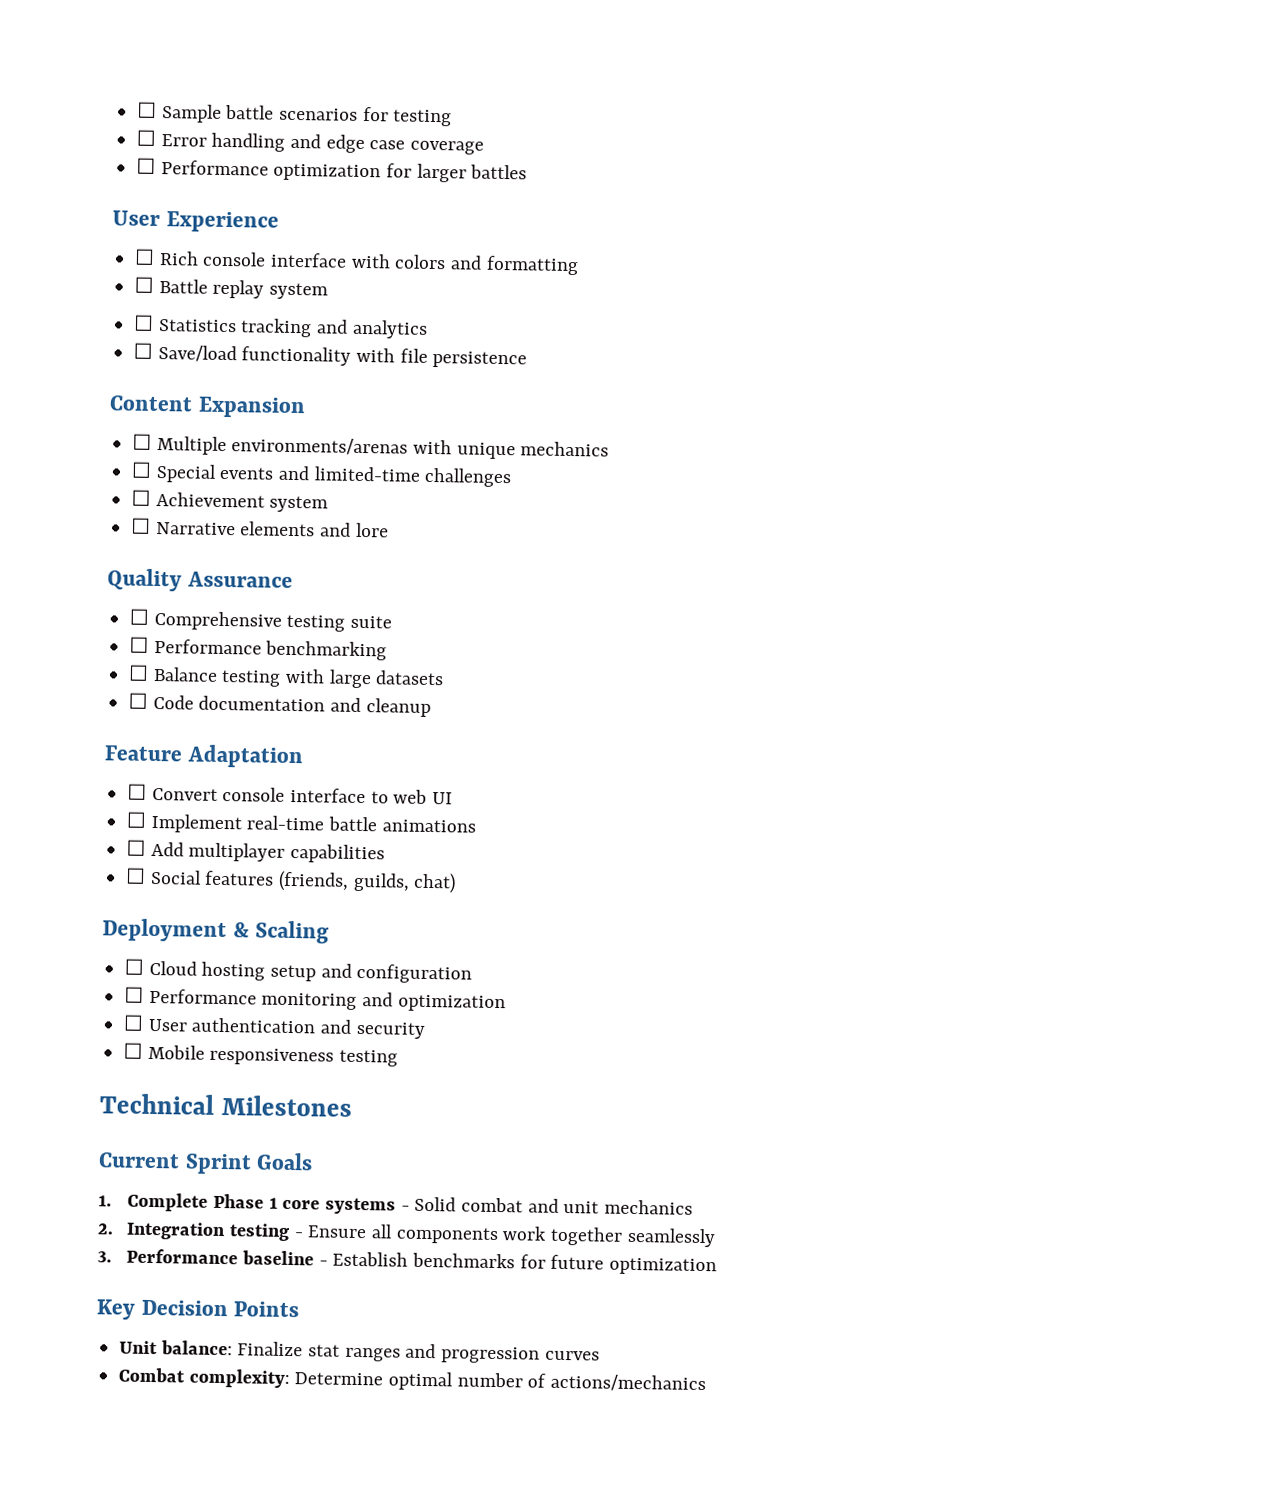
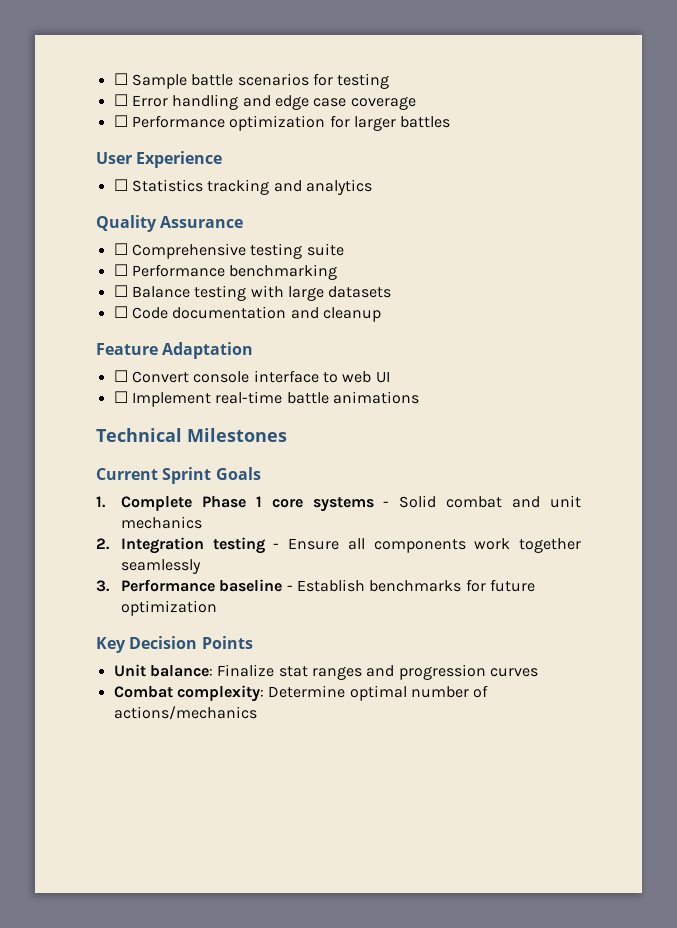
- ☐ Rich console interface with colors and formatting
- ☐ Battle replay system
- ☐ Save/load functionality with file persistence
- Content Expansion
- ☐ Multiple environments/arenas with unique mechanics
- ☐ Special events and limited-time challenges
- ☐ Achievement system
- ☐ Narrative elements and lore
- ☐ Add multiplayer capabilities
- ☐ Social features (friends, guilds, chat)
- Deployment & Scaling
- ☐ Cloud hosting setup and configuration
- ☐ Performance monitoring and optimization
- ☐ User authentication and security
- ☐ Mobile responsiveness testing

